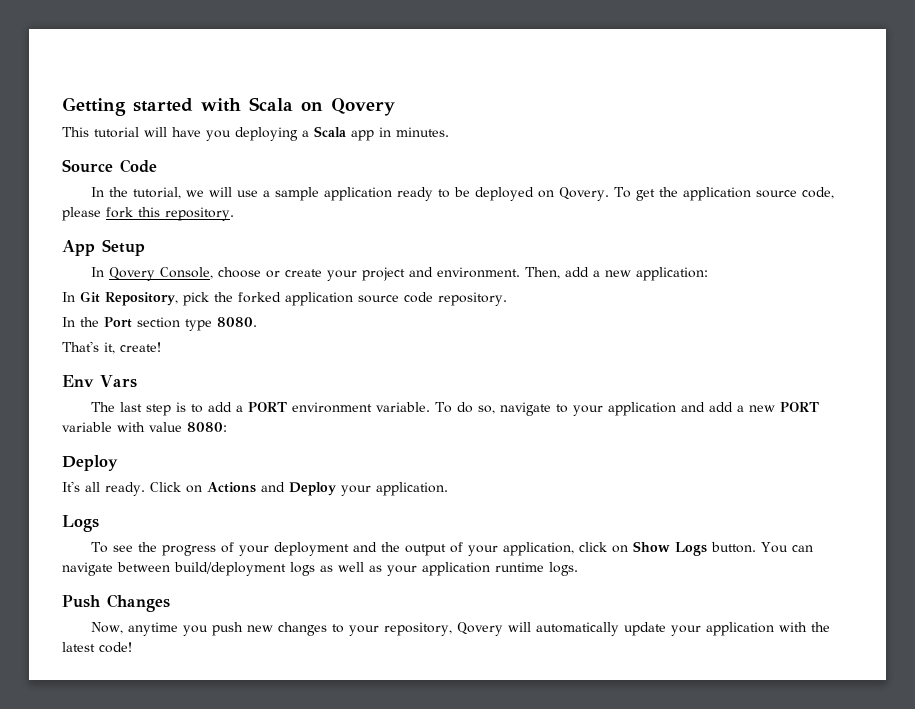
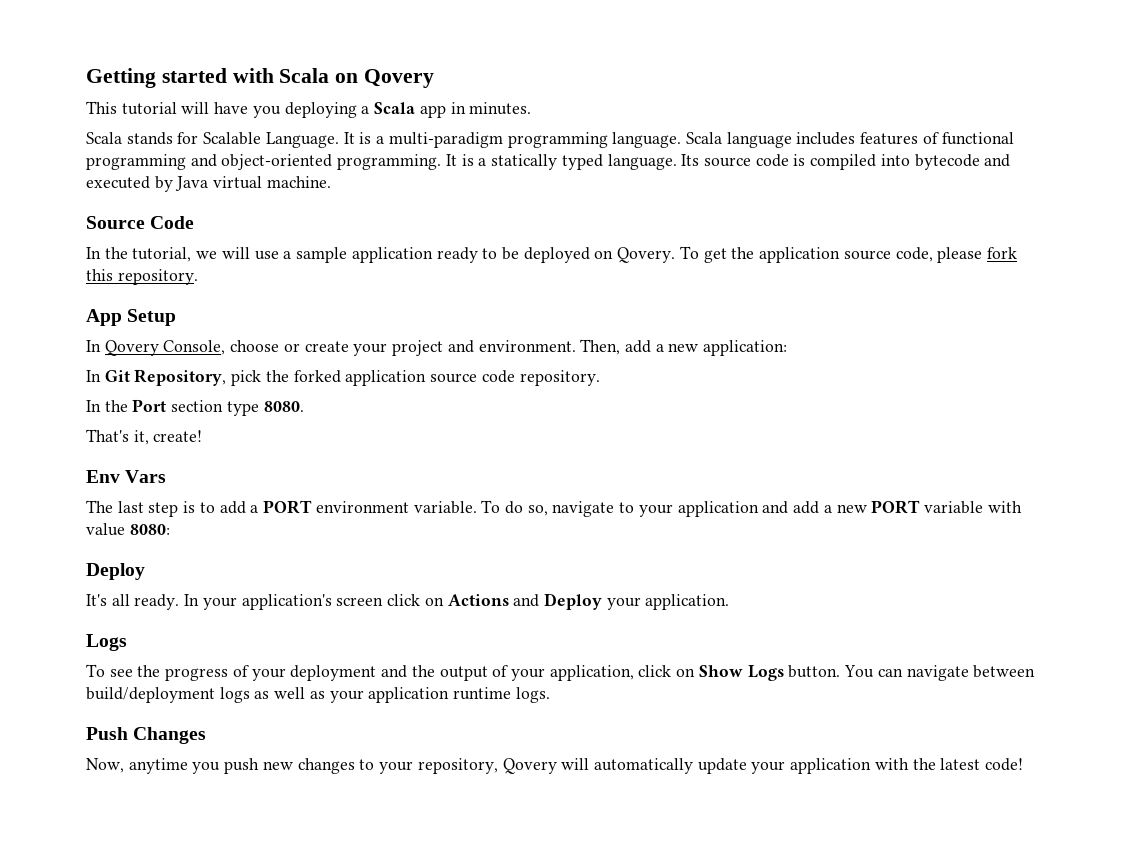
+ Scala stands for Scalable Language. It is a multi-paradigm programming language. Scala language includes features of functional programming and object-oriented programming. It is a statically typed language. Its source code is compiled into bytecode and executed by Java virtual machine.
- Click on Actions and Deploy your application.
+ In your application's screen click on Actions and Deploy your application.

